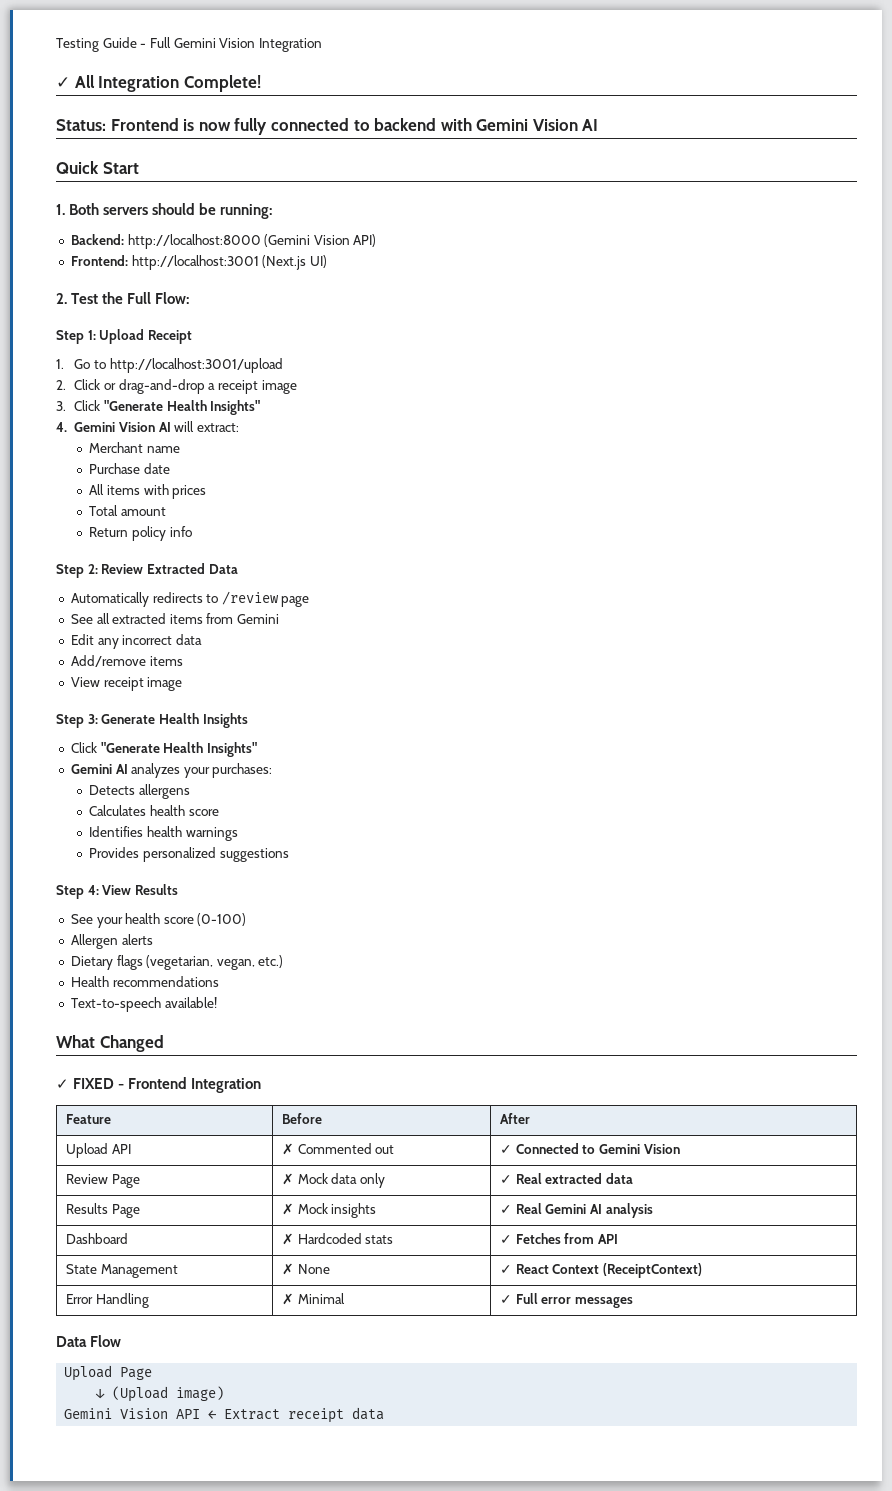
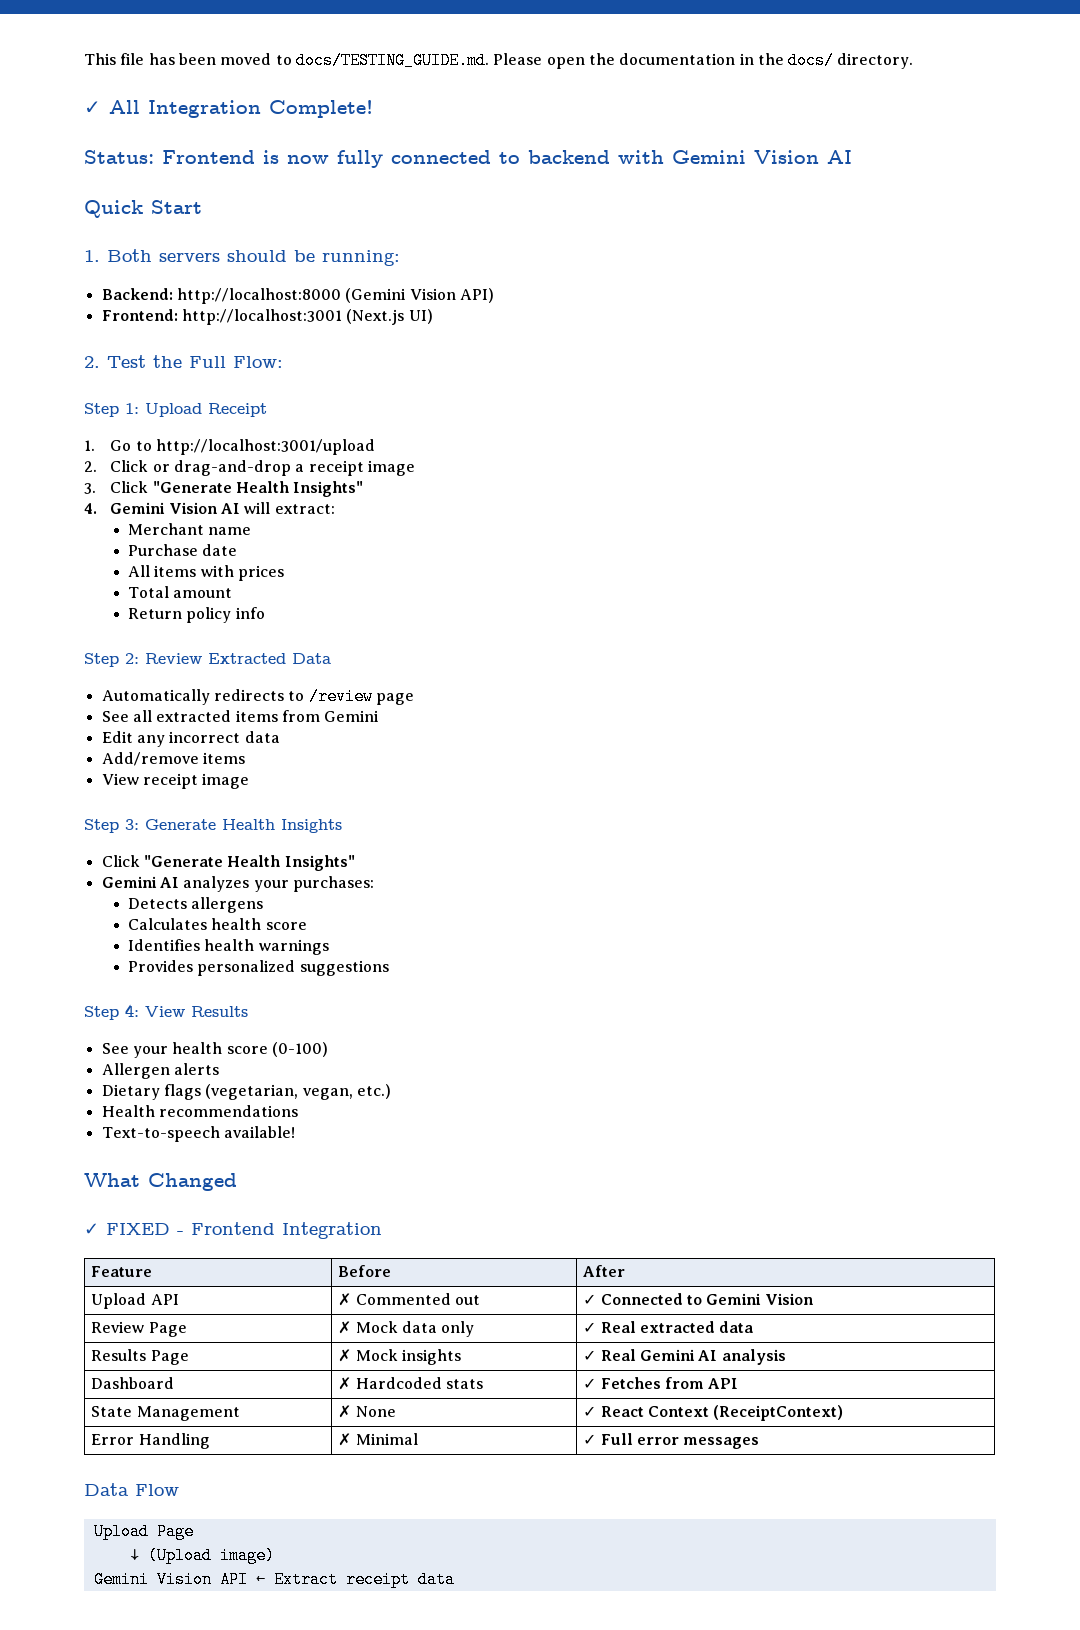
- Testing Guide - Full Gemini Vision Integration
+ This file has been moved to docs/TESTING_GUIDE.md. Please open the documentation in the docs/ directory.

